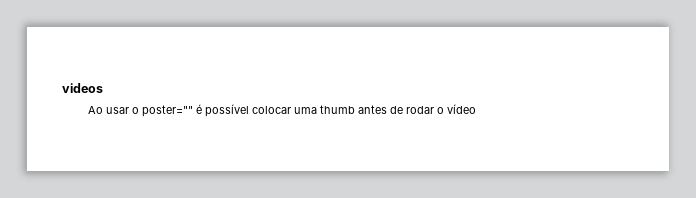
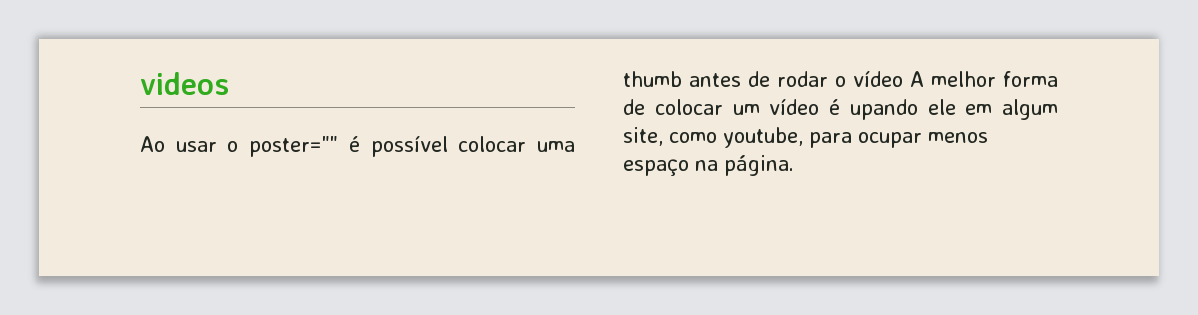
- Ao usar o poster="" é possível colocar uma thumb antes de rodar o vídeo
+ Ao usar o poster="" é possível colocar uma thumb antes de rodar o vídeo A melhor forma de colocar um vídeo é upando ele em algum site, como youtube, para ocupar menos espaço na página.

